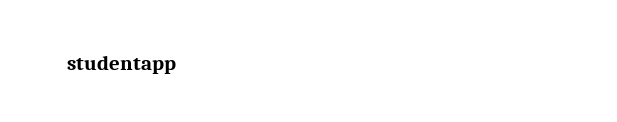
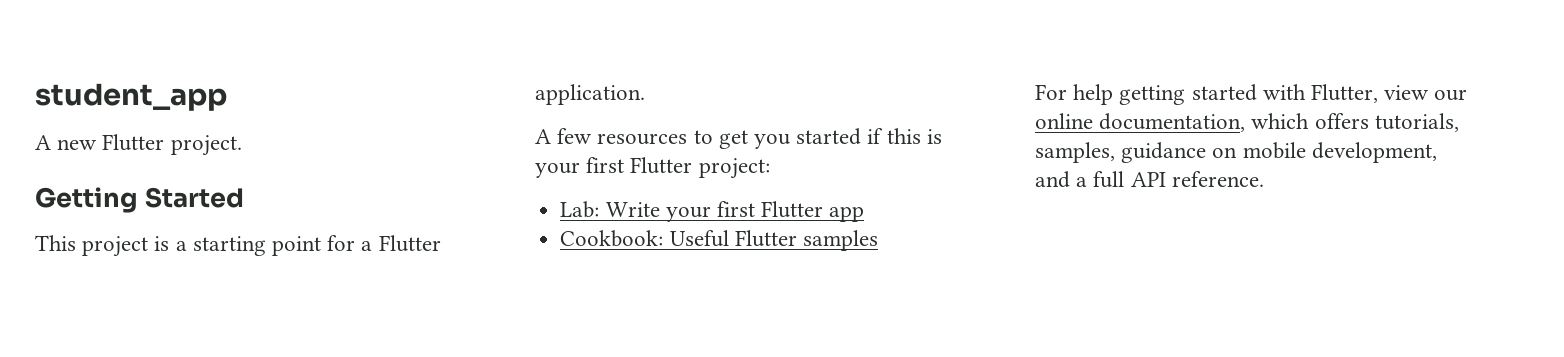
- studentapp
+ student_app
+ A new Flutter project.
+ Getting Started
+ This project is a starting point for a Flutter application.
+ A few resources to get you started if this is your first Flutter project:
+ Lab: Write your first Flutter app
+ Cookbook: Useful Flutter samples
+ For help getting started with Flutter, view our online documentation, which offers tutorials, samples, guidance on mobile development, and a full API reference.

